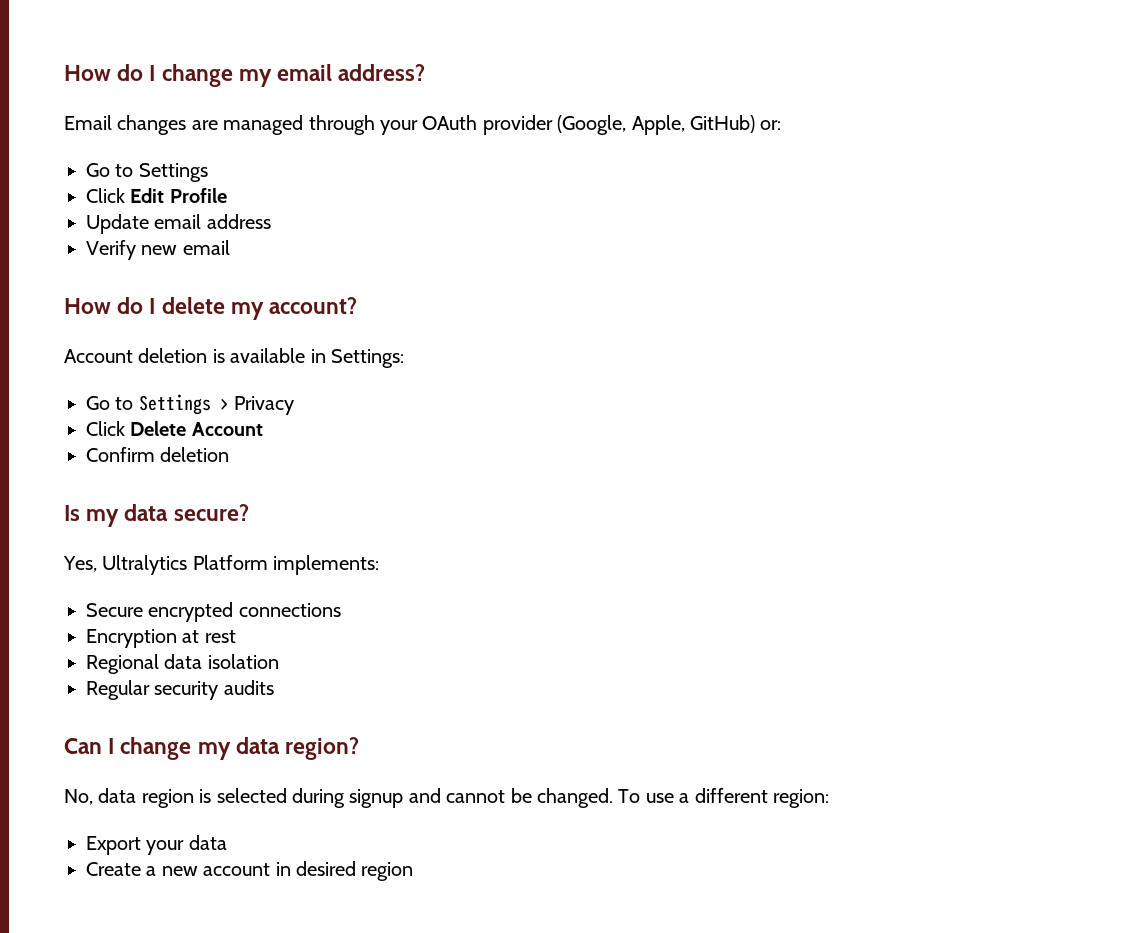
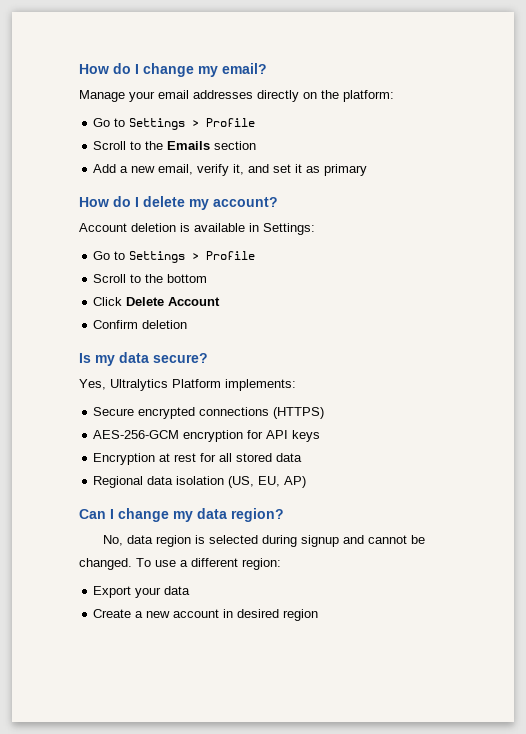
- How do I change my email address?
- Email changes are managed through your OAuth provider (Google, Apple, GitHub) or:
- Go to Settings
- Click Edit Profile
- Update email address
- Verify new email
+ How do I change my email?
+ Manage your email addresses directly on the platform:
+ Go to Settings > Profile
+ Scroll to the Emails section
+ Add a new email, verify it, and set it as primary
  Account deletion is available in Settings:
- Go to Settings > Privacy
+ Go to Settings > Profile
+ Scroll to the bottom
- Secure encrypted connections
+ Secure encrypted connections (HTTPS)
+ AES-256-GCM encryption for API keys
- Encryption at rest
+ Encryption at rest for all stored data
- Regional data isolation
- Regular security audits
+ Regional data isolation (US, EU, AP)

